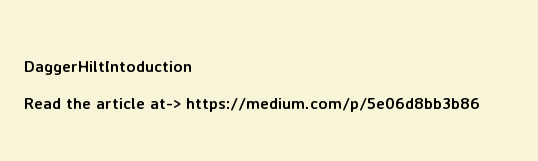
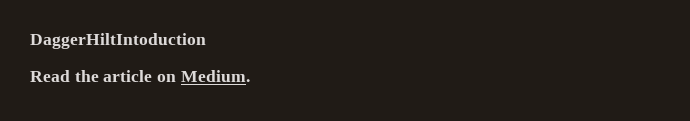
- Read the article at-> https://medium.com/p/5e06d8bb3b86
+ Read the article on Medium.

